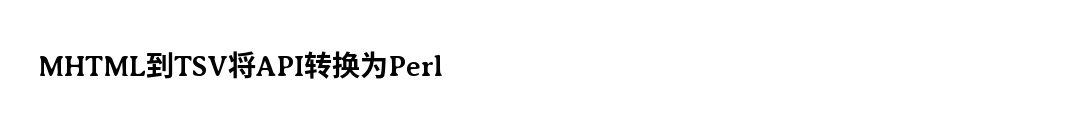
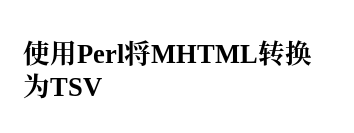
- MHTML到TSV将API转换为Perl
+ 使用Perl将MHTML转换为TSV

